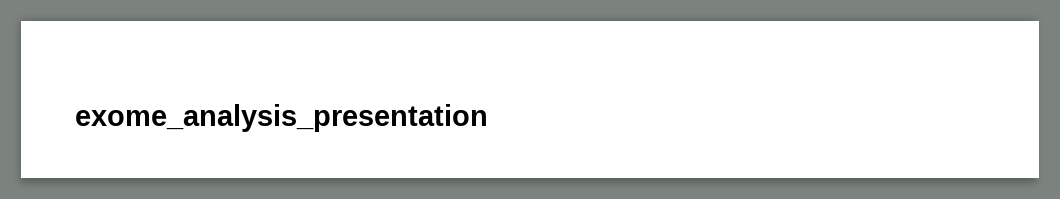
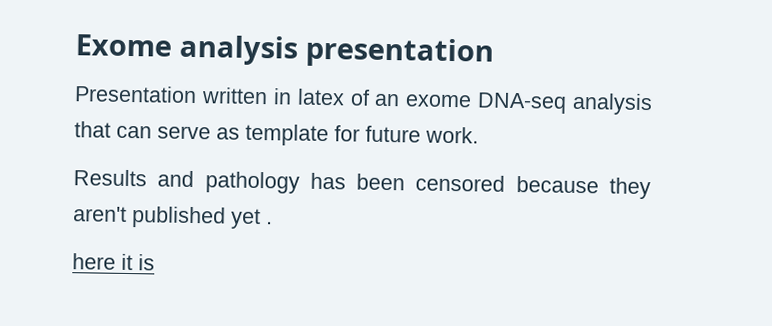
- exome_analysis_presentation
+ Exome analysis presentation
+ Presentation written in latex of an exome DNA-seq analysis that can serve as template for future work.
+ Results and pathology has been censored because they aren't published yet .
+ here it is

